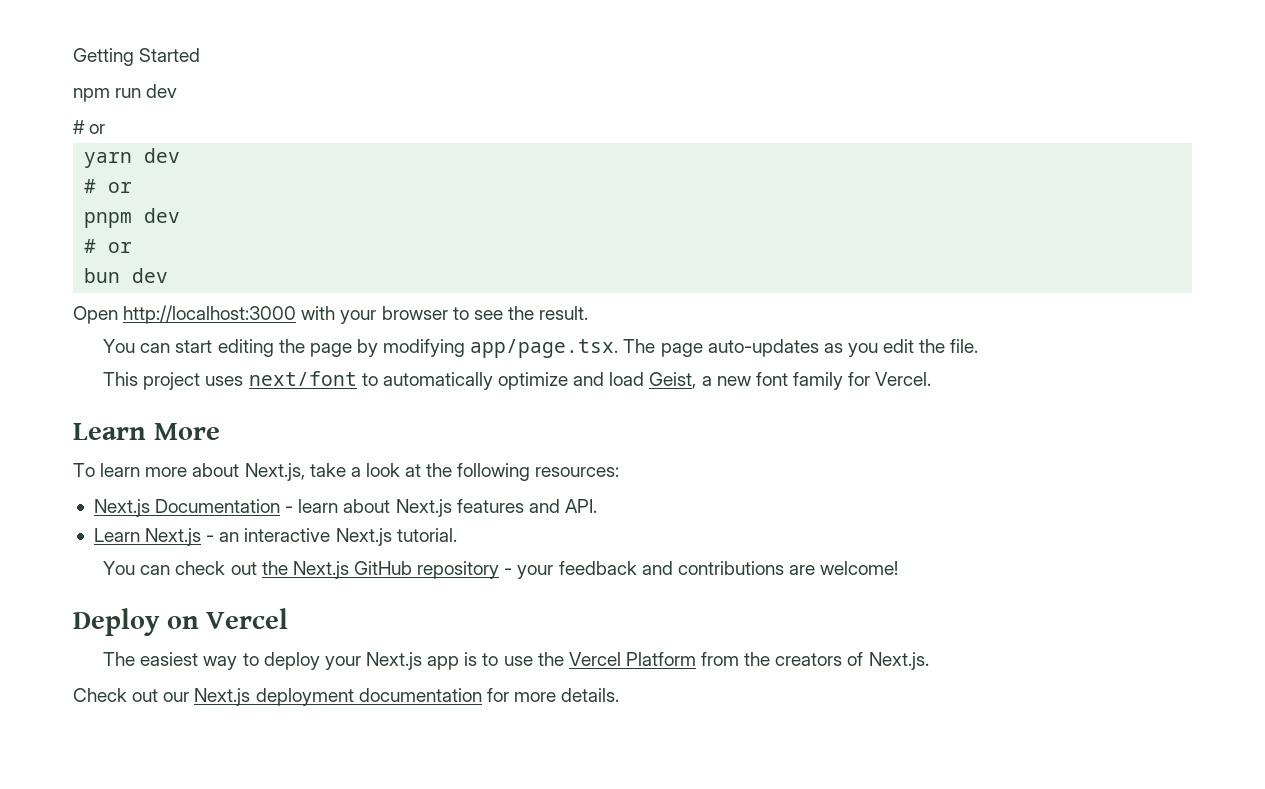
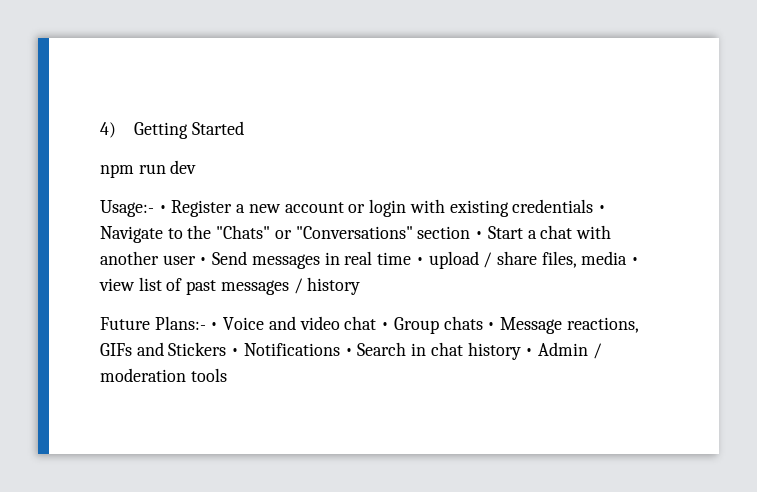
- Getting Started
+ 4) Getting Started
  npm run dev
- # or
- yarn dev
- # or
- pnpm dev
- # or
- bun dev
- Open http://localhost:3000 with your browser to see the result.
- You can start editing the page by modifying app/page.tsx. The page auto-updates as you edit the file.
- This project uses next/font to automatically optimize and load Geist, a new font family for Vercel.
- Learn More
- To learn more about Next.js, take a look at the following resources:
- Next.js Documentation - learn about Next.js features and API.
- Learn Next.js - an interactive Next.js tutorial.
- You can check out the Next.js GitHub repository - your feedback and contributions are welcome!
- Deploy on Vercel
- The easiest way to deploy your Next.js app is to use the Vercel Platform from the creators of Next.js.
- Check out our Next.js deployment documentation for more details.
+ Usage:- • Register a new account or login with existing credentials • Navigate to the "Chats" or "Conversations" section • Start a chat with another user • Send messages in real time • upload / share files, media • view list of past messages / history
+ Future Plans:- • Voice and video chat • Group chats • Message reactions, GIFs and Stickers • Notifications • Search in chat history • Admin / moderation tools

